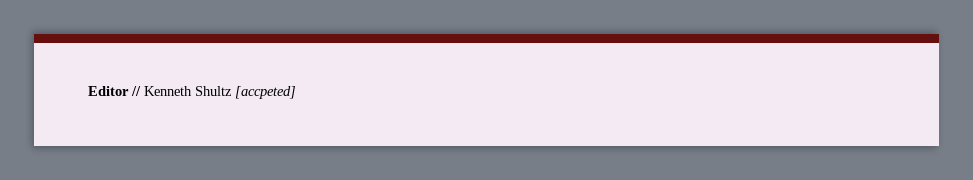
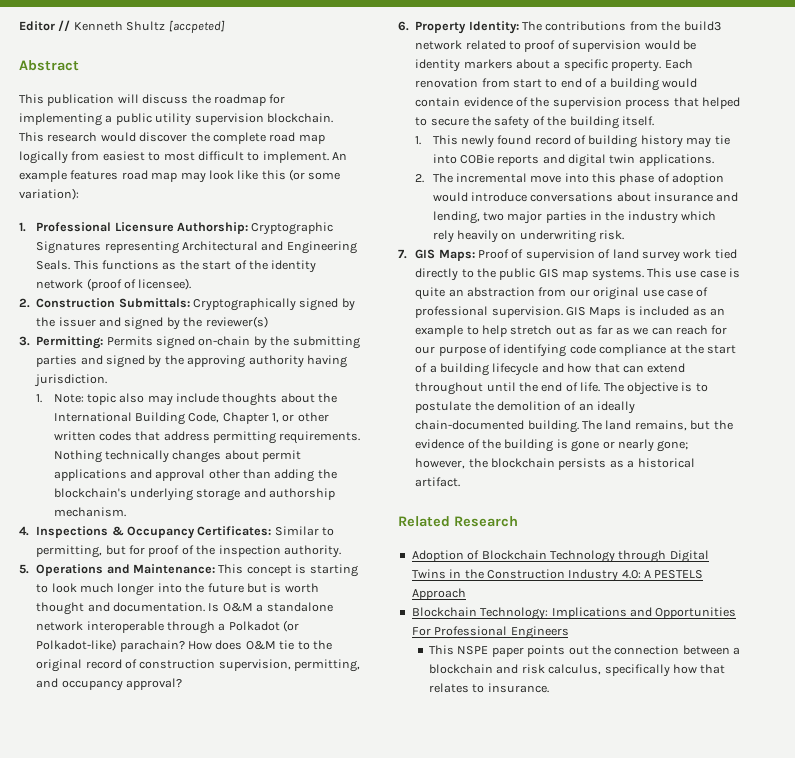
+ Abstract
+ This publication will discuss the roadmap for implementing a public utility supervision blockchain. This research would discover the complete road map logically from easiest to most difficult to implement. An example features road map may look like this (or some variation):
+ 1. Professional Licensure Authorship: Cryptographic Signatures representing Architectural and Engineering Seals. This functions as the start of the identity network (proof of licensee).
+ 2. Construction Submittals: Cryptographically signed by the issuer and signed by the reviewer(s)
+ 3. Permitting: Permits signed on-chain by the submitting parties and signed by the approving authority having jurisdiction.
+ 1. Note: topic also may include thoughts about the International Building Code, Chapter 1, or other written codes that address permitting requirements. Nothing technically changes about permit applications and approval other than adding the blockchain's underlying storage and authorship mechanism.
+ 4. Inspections & Occupancy Certificates: Similar to permitting, but for proof of the inspection authority.
+ 5. Operations and Maintenance: This concept is starting to look much longer into the future but is worth thought and documentation. Is O&M a standalone network interoperable through a Polkadot (or Polkadot-like) parachain? How does O&M tie to the original record of construction supervision, permitting, and occupancy approval?
+ 6. Property Identity: The contributions from the build3 network related to proof of supervision would be identity markers about a specific property. Each renovation from start to end of a building would contain evidence of the supervision process that helped to secure the safety of the building itself.
+ 1. This newly found record of building history may tie into COBie reports and digital twin applications.
+ 2. The incremental move into this phase of adoption would introduce conversations about insurance and lending, two major parties in the industry which rely heavily on underwriting risk.
+ 7. GIS Maps: Proof of supervision of land survey work tied directly to the public GIS map systems. This use case is quite an abstraction from our original use case of professional supervision. GIS Maps is included as an example to help stretch out as far as we can reach for our purpose of identifying code compliance at the start of a building lifecycle and how that can extend throughout until the end of life. The objective is to postulate the demolition of an ideally chain-documented building. The land remains, but the evidence of the building is gone or nearly gone; however, the blockchain persists as a historical artifact.
+ Related Research
+ Adoption of Blockchain Technology through Digital Twins in the Construction Industry 4.0: A PESTELS Approach
+ Blockchain Technology: Implications and Opportunities For Professional Engineers
+ This NSPE paper points out the connection between a blockchain and risk calculus, specifically how that relates to insurance.

